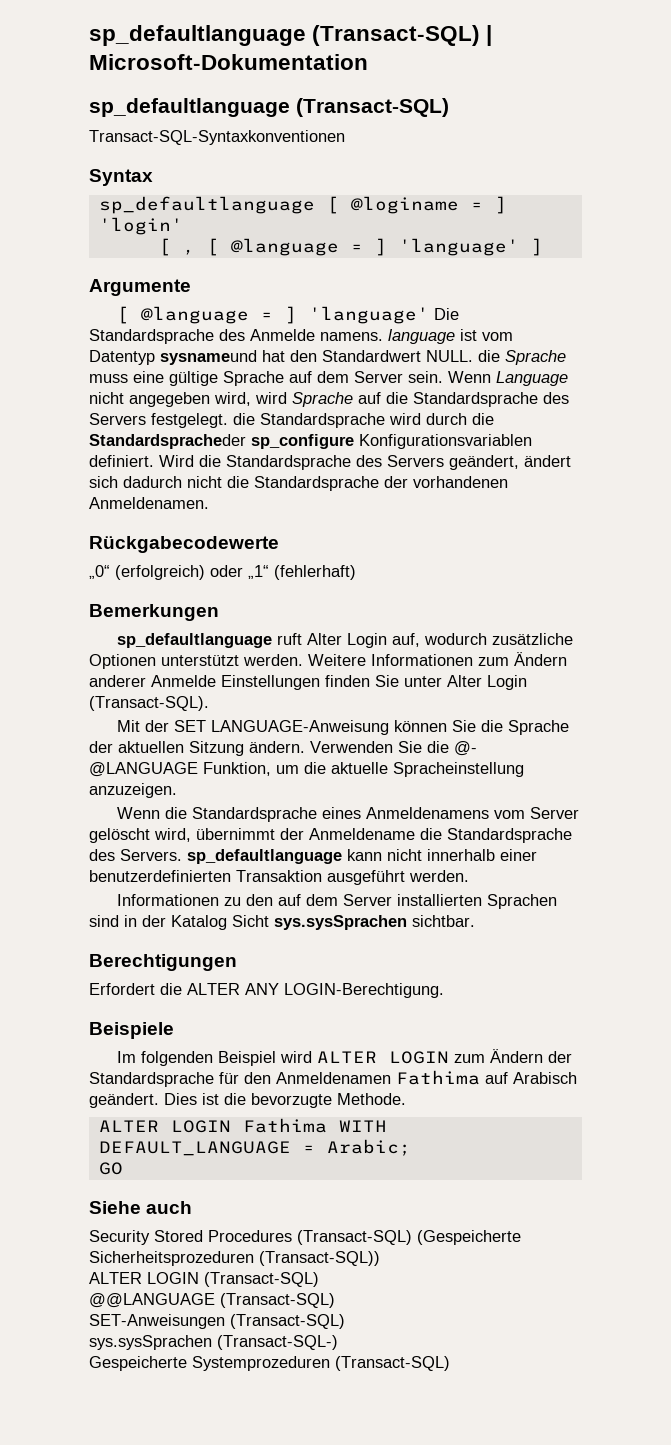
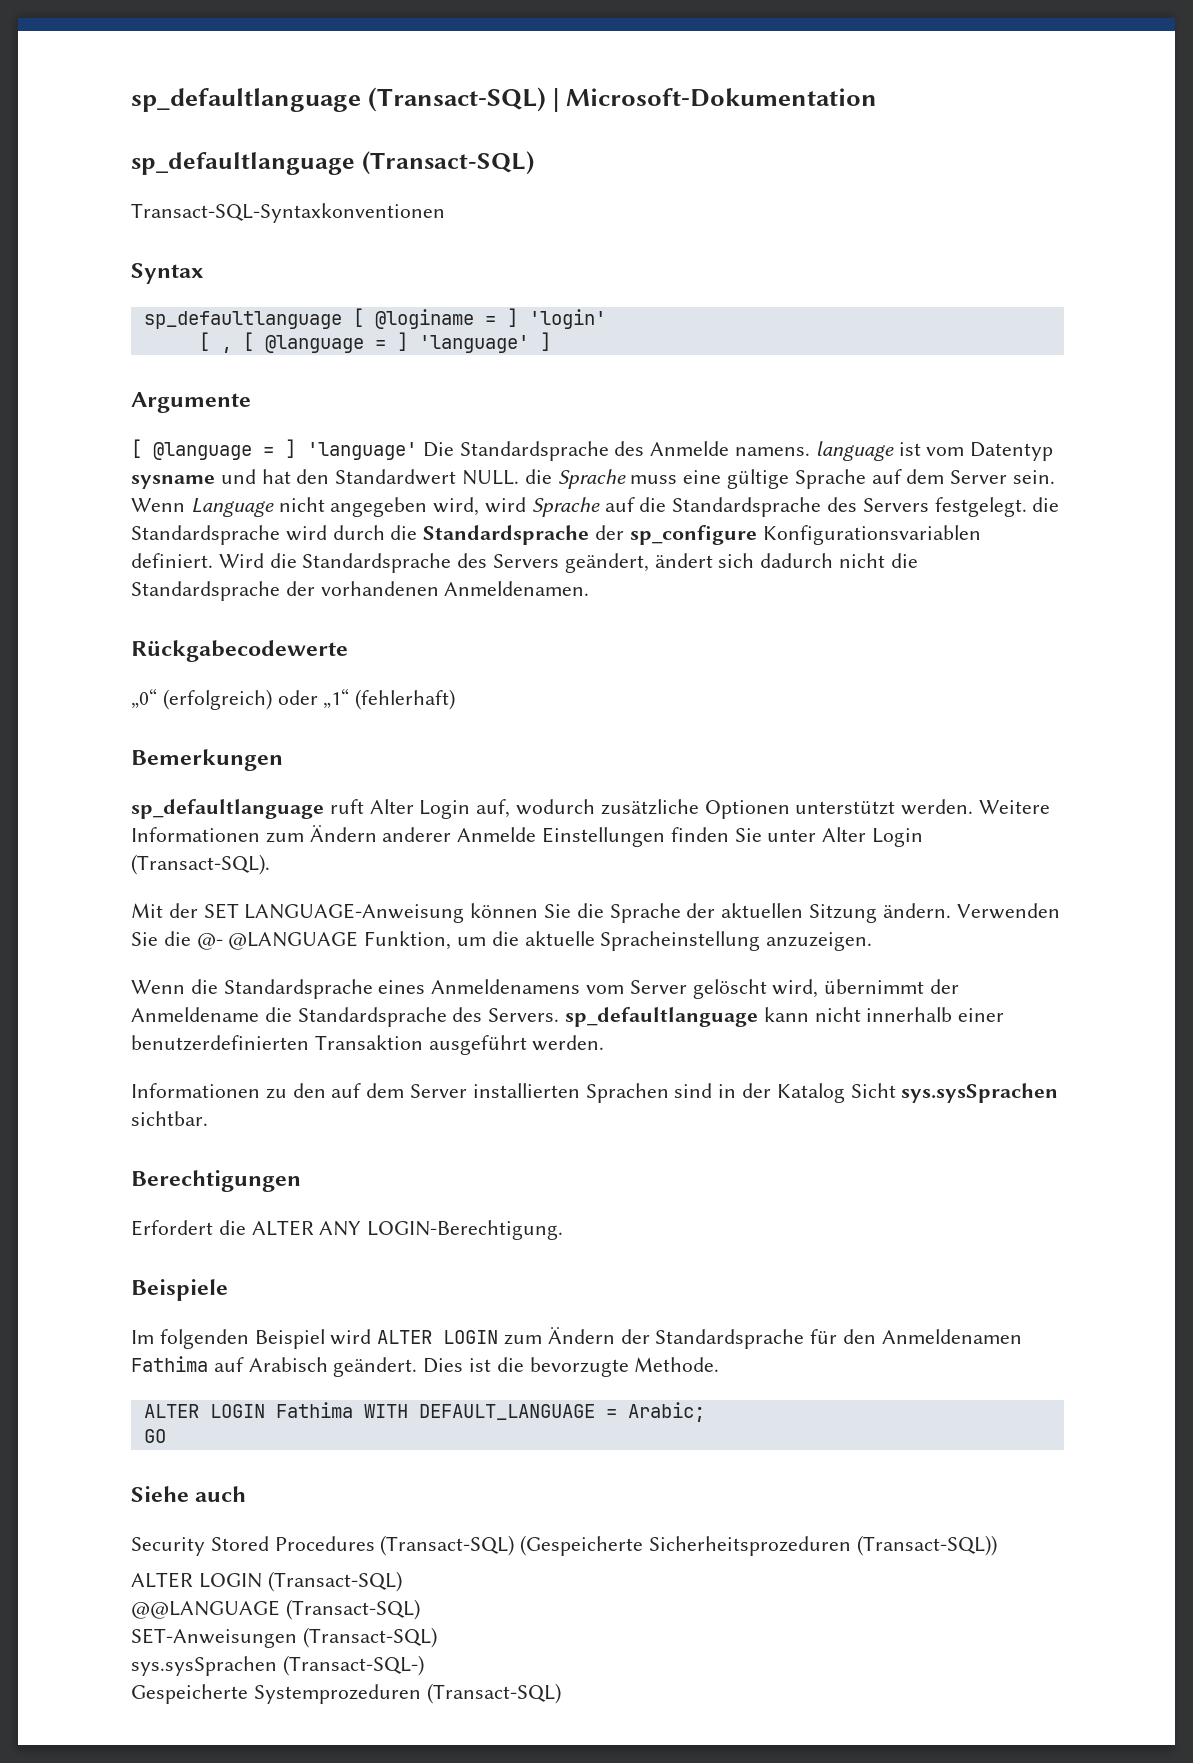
- [ @language = ] 'language' Die Standardsprache des Anmelde namens. language ist vom Datentyp sysnameund hat den Standardwert NULL. die Sprache muss eine gültige Sprache auf dem Server sein.
+ [ @language = ] 'language' Die Standardsprache des Anmelde namens. language ist vom Datentyp sysname und hat den Standardwert NULL. die Sprache muss eine gültige Sprache auf dem Server sein.
- Wenn Language nicht angegeben wird, wird Sprache auf die Standardsprache des Servers festgelegt. die Standardsprache wird durch die Standardspracheder sp_configure Konfigurationsvariablen definiert.
+ Wenn Language nicht angegeben wird, wird Sprache auf die Standardsprache des Servers festgelegt. die Standardsprache wird durch die Standardsprache der sp_configure Konfigurationsvariablen definiert.

